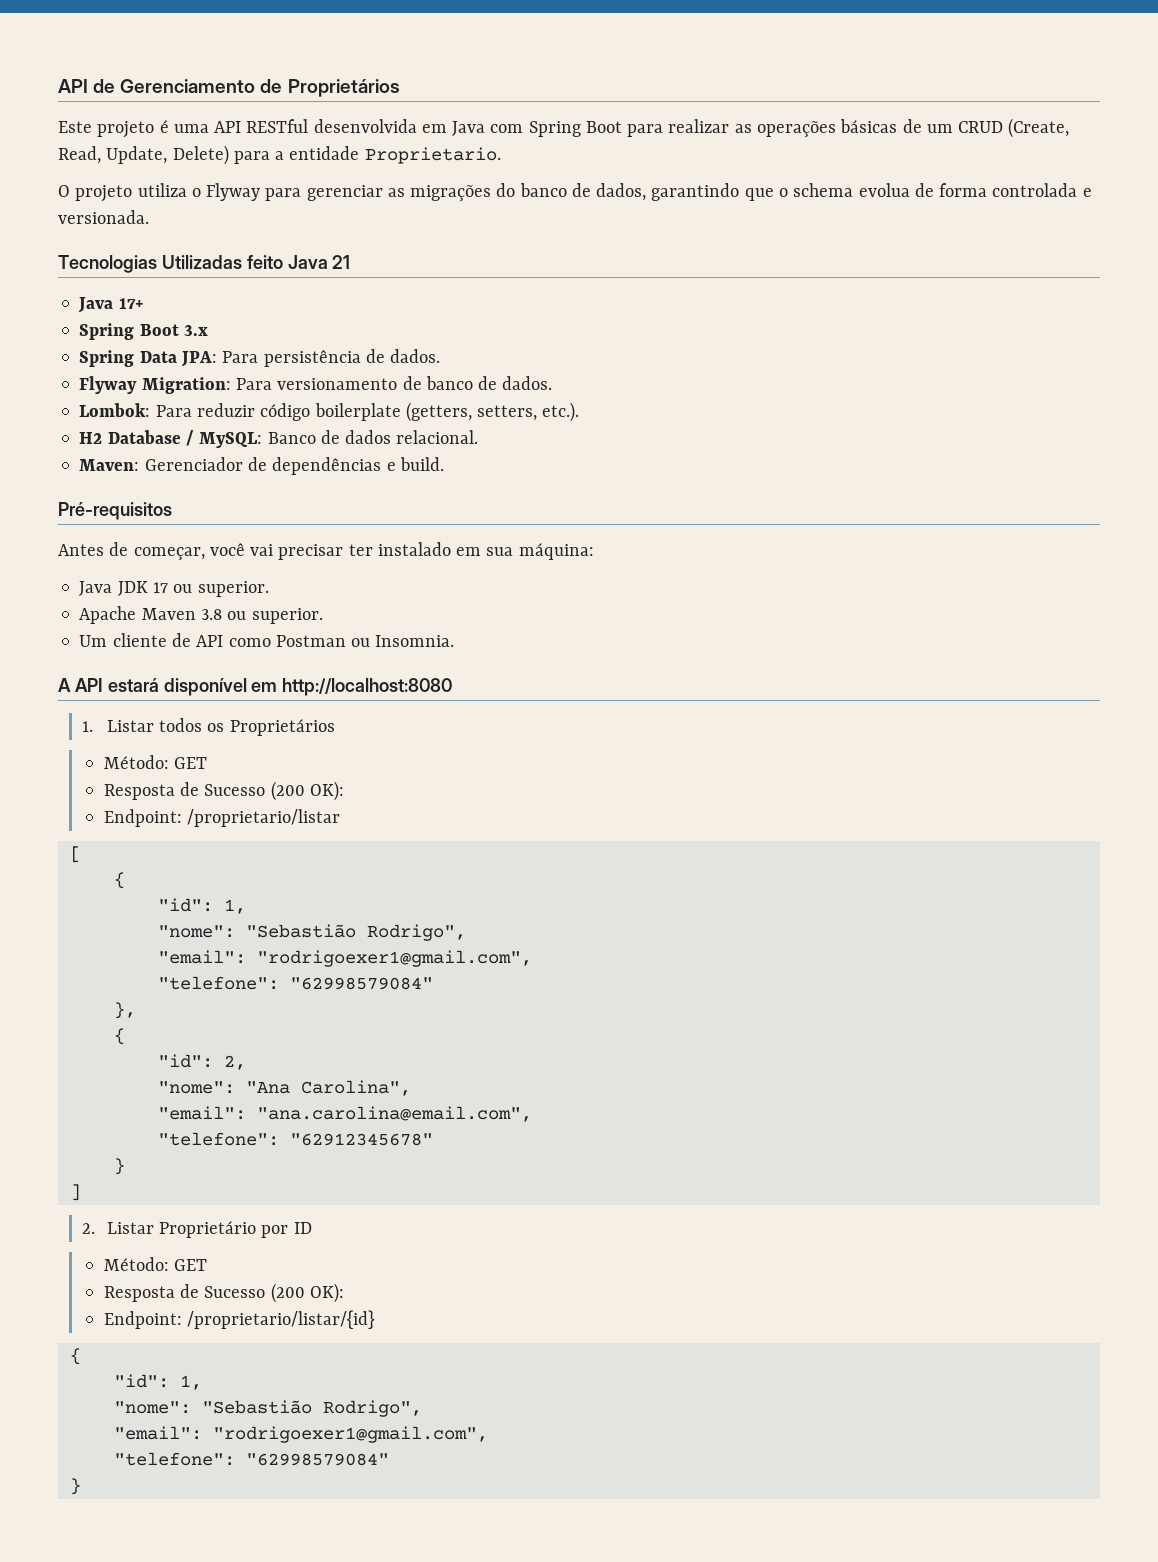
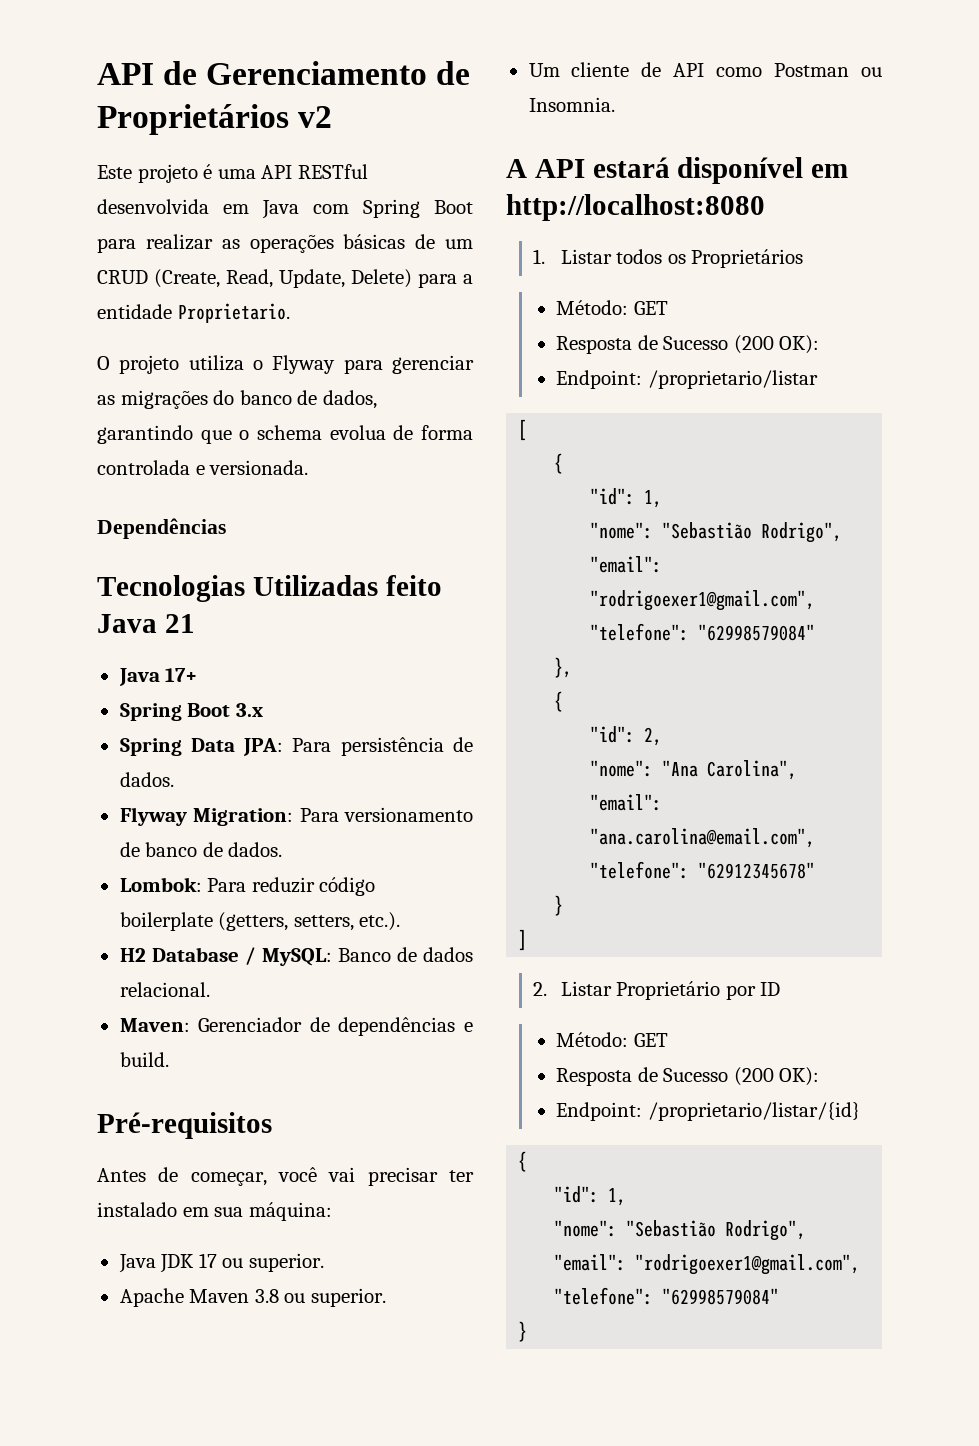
- API de Gerenciamento de Proprietários
+ API de Gerenciamento de Proprietários v2
+ Dependências

